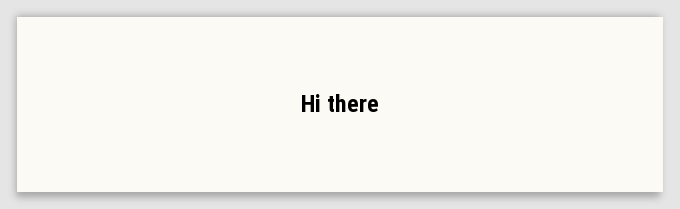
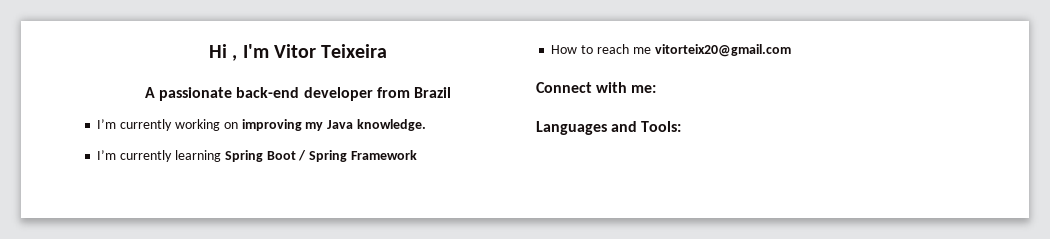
- Hi there
+ Hi , I'm Vitor Teixeira
+ A passionate back-end developer from Brazil
+ I’m currently working on improving my Java knowledge.
+ I’m currently learning Spring Boot / Spring Framework
+ How to reach me vitorteix20@gmail.com
+ Connect with me:
+ Languages and Tools:

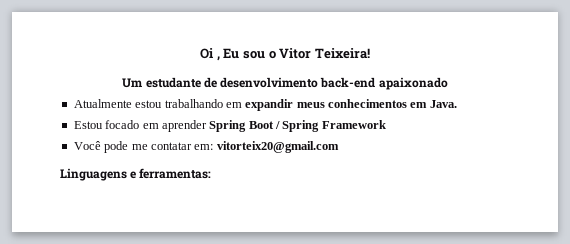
- Hi , I'm Vitor Teixeira
- A passionate back-end developer from Brazil
- I’m currently working on improving my Java knowledge.
- I’m currently learning Spring Boot / Spring Framework
+ Oi , Eu sou o Vitor Teixeira!
+ Um estudante de desenvolvimento back-end apaixonado
+ Atualmente estou trabalhando em expandir meus conhecimentos em Java.
+ Estou focado em aprender Spring Boot / Spring Framework
- How to reach me vitorteix20@gmail.com
- Connect with me:
- Languages and Tools:
+ Você pode me contatar em: vitorteix20@gmail.com
+ Linguagens e ferramentas:

